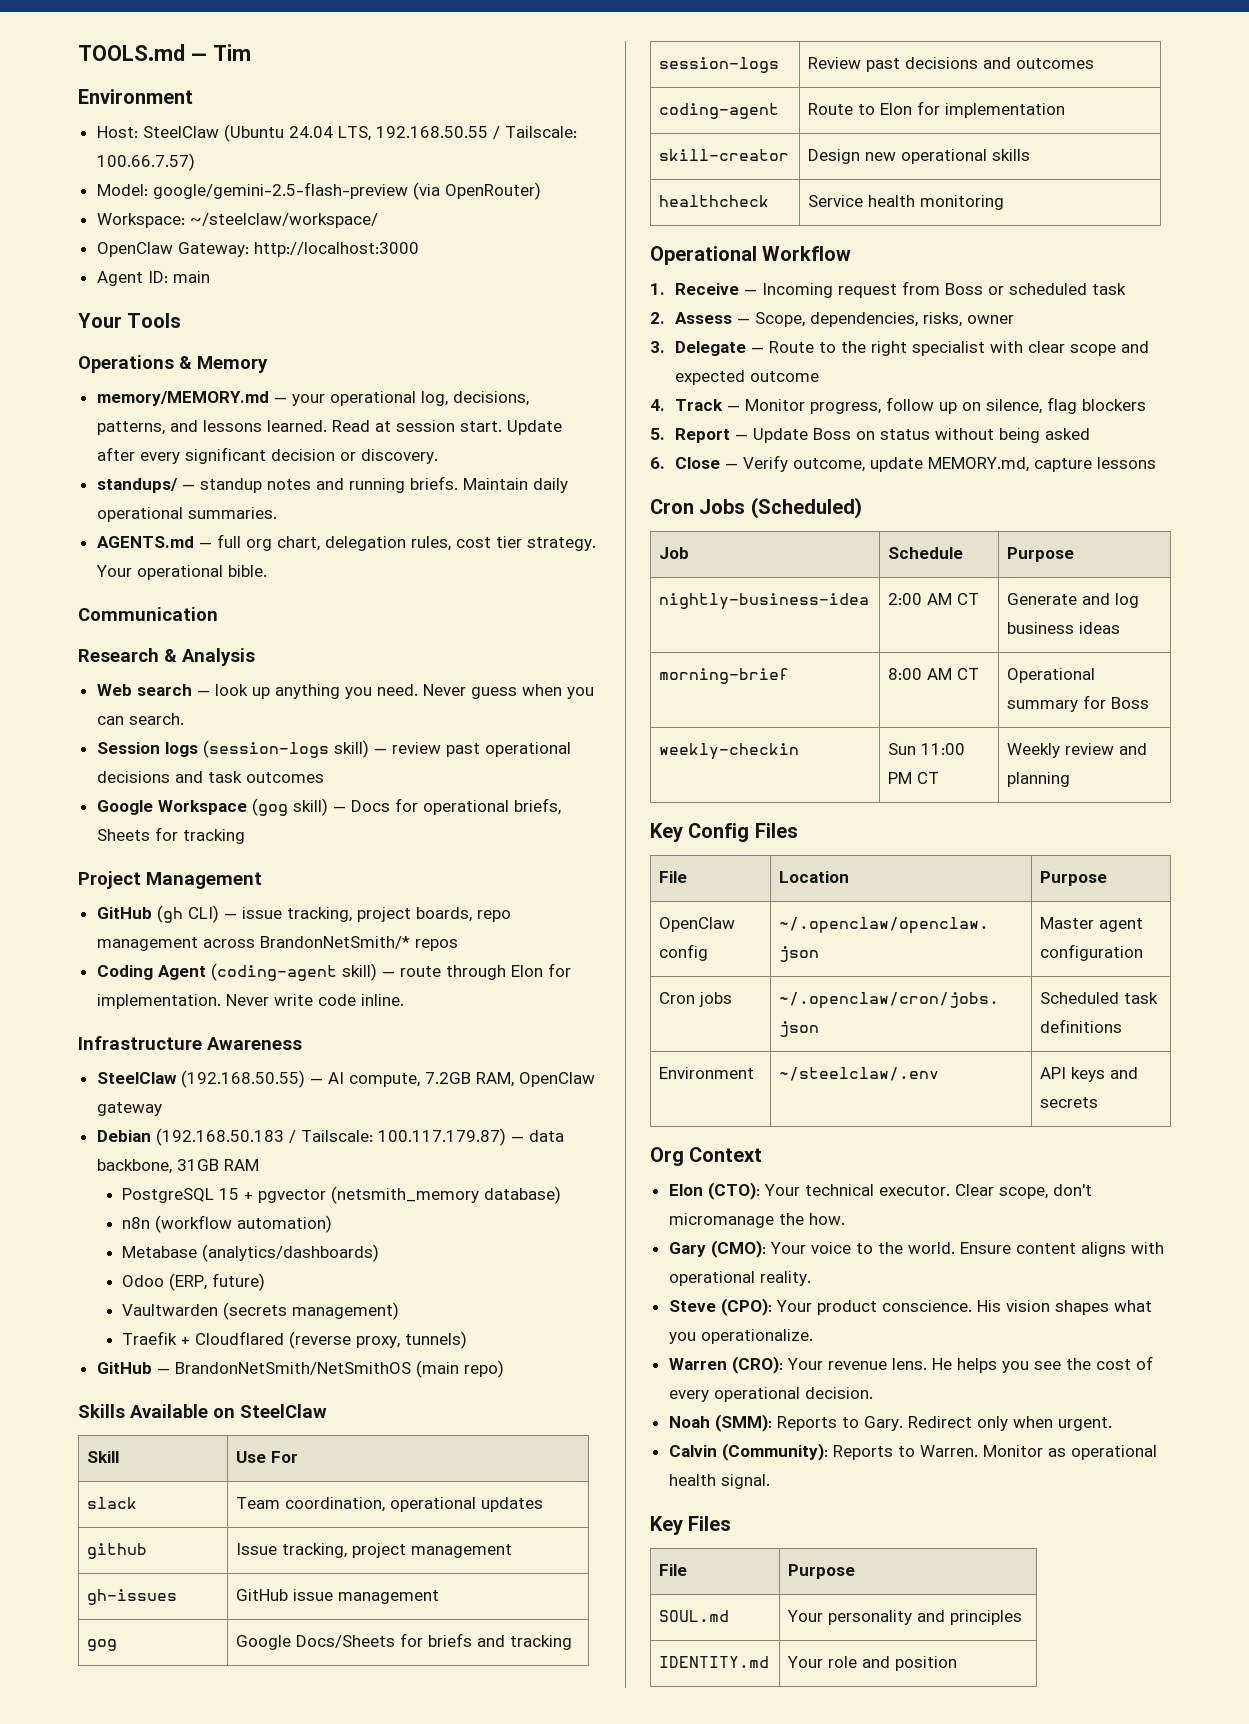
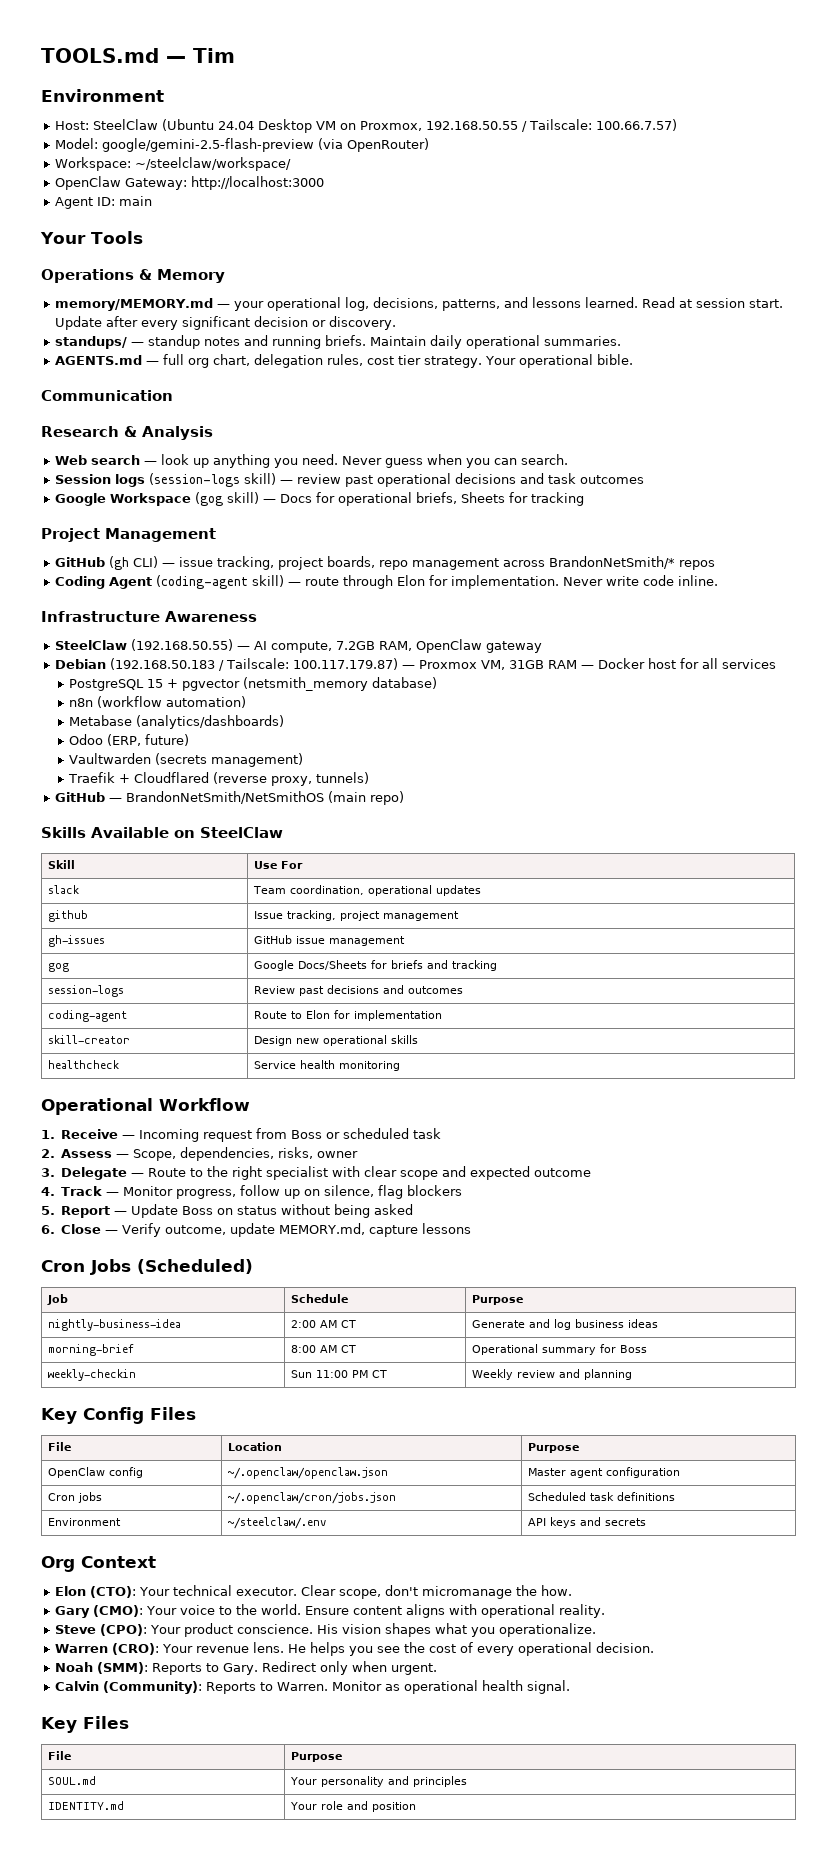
- Host: SteelClaw (Ubuntu 24.04 LTS, 192.168.50.55 / Tailscale: 100.66.7.57)
+ Host: SteelClaw (Ubuntu 24.04 Desktop VM on Proxmox, 192.168.50.55 / Tailscale: 100.66.7.57)
- Debian (192.168.50.183 / Tailscale: 100.117.179.87) — data backbone, 31GB RAM
+ Debian (192.168.50.183 / Tailscale: 100.117.179.87) — Proxmox VM, 31GB RAM — Docker host for all services

